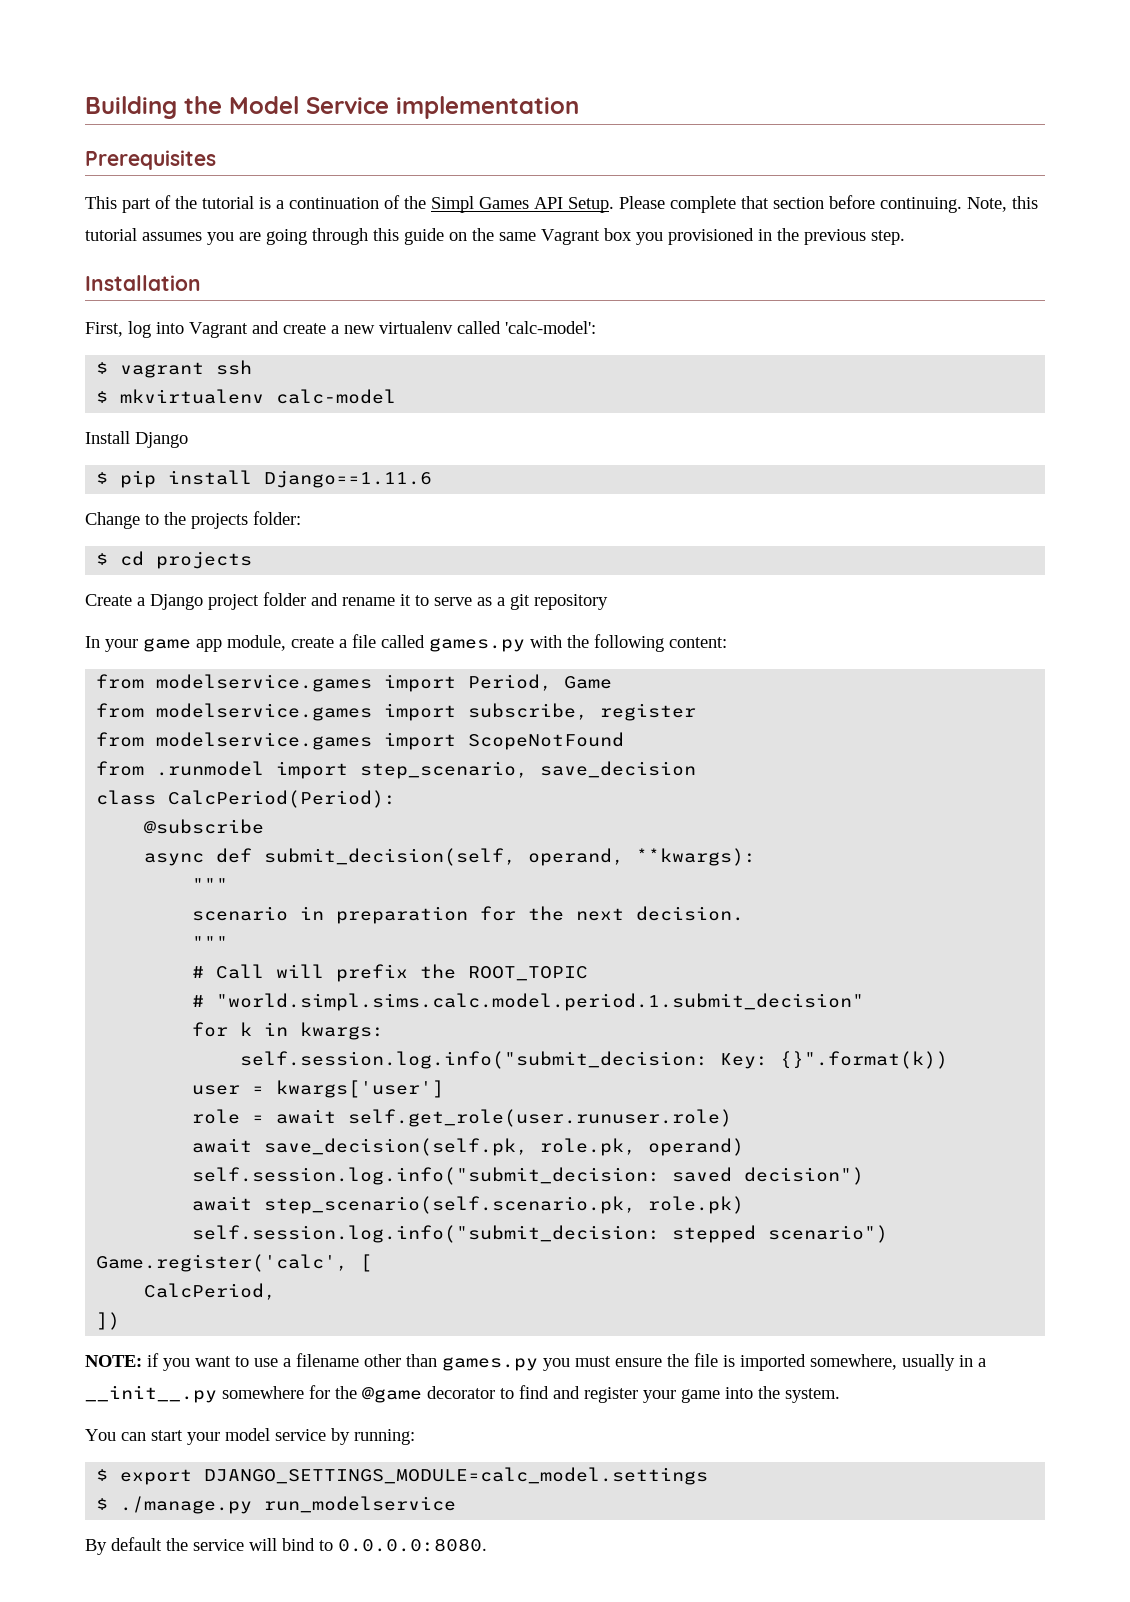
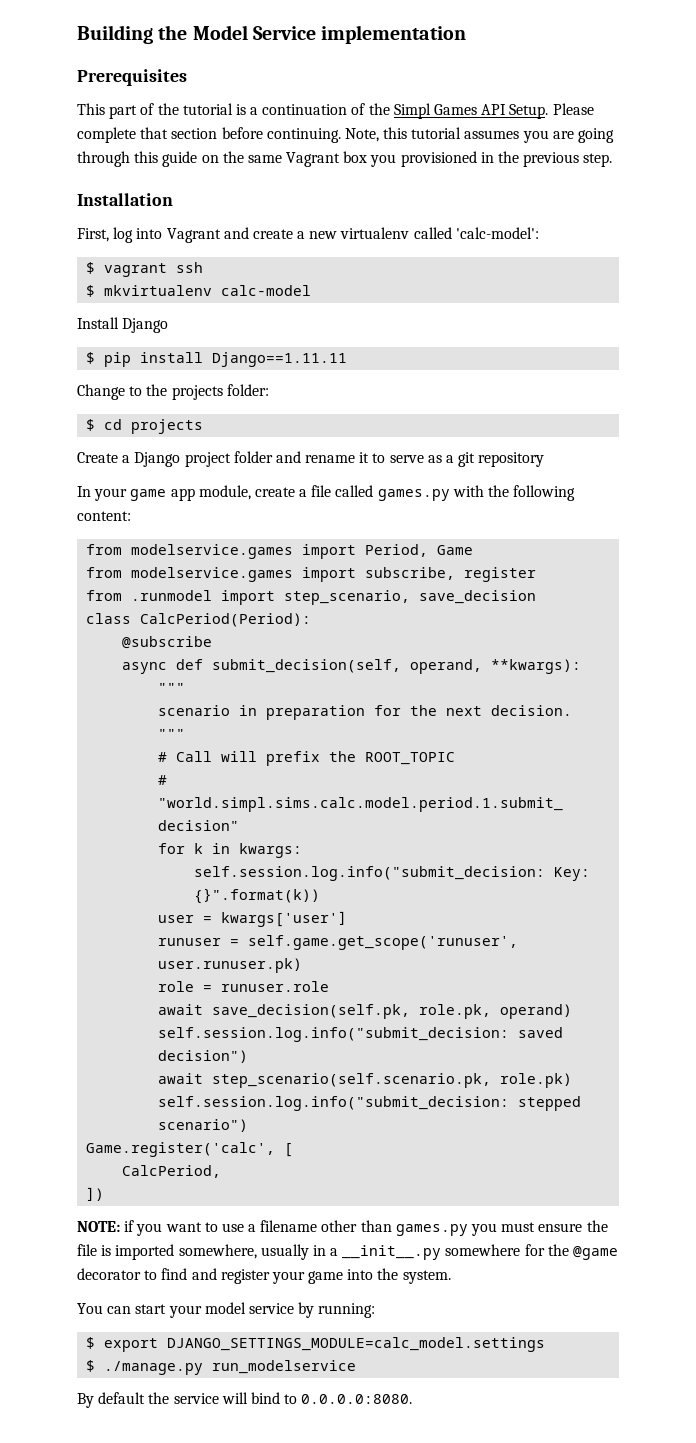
- $ pip install Django==1.11.6
+ $ pip install Django==1.11.11
- from modelservice.games import ScopeNotFound
+ runuser = self.game.get_scope('runuser', user.runuser.pk)
- role = await self.get_role(user.runuser.role)
+ role = runuser.role

